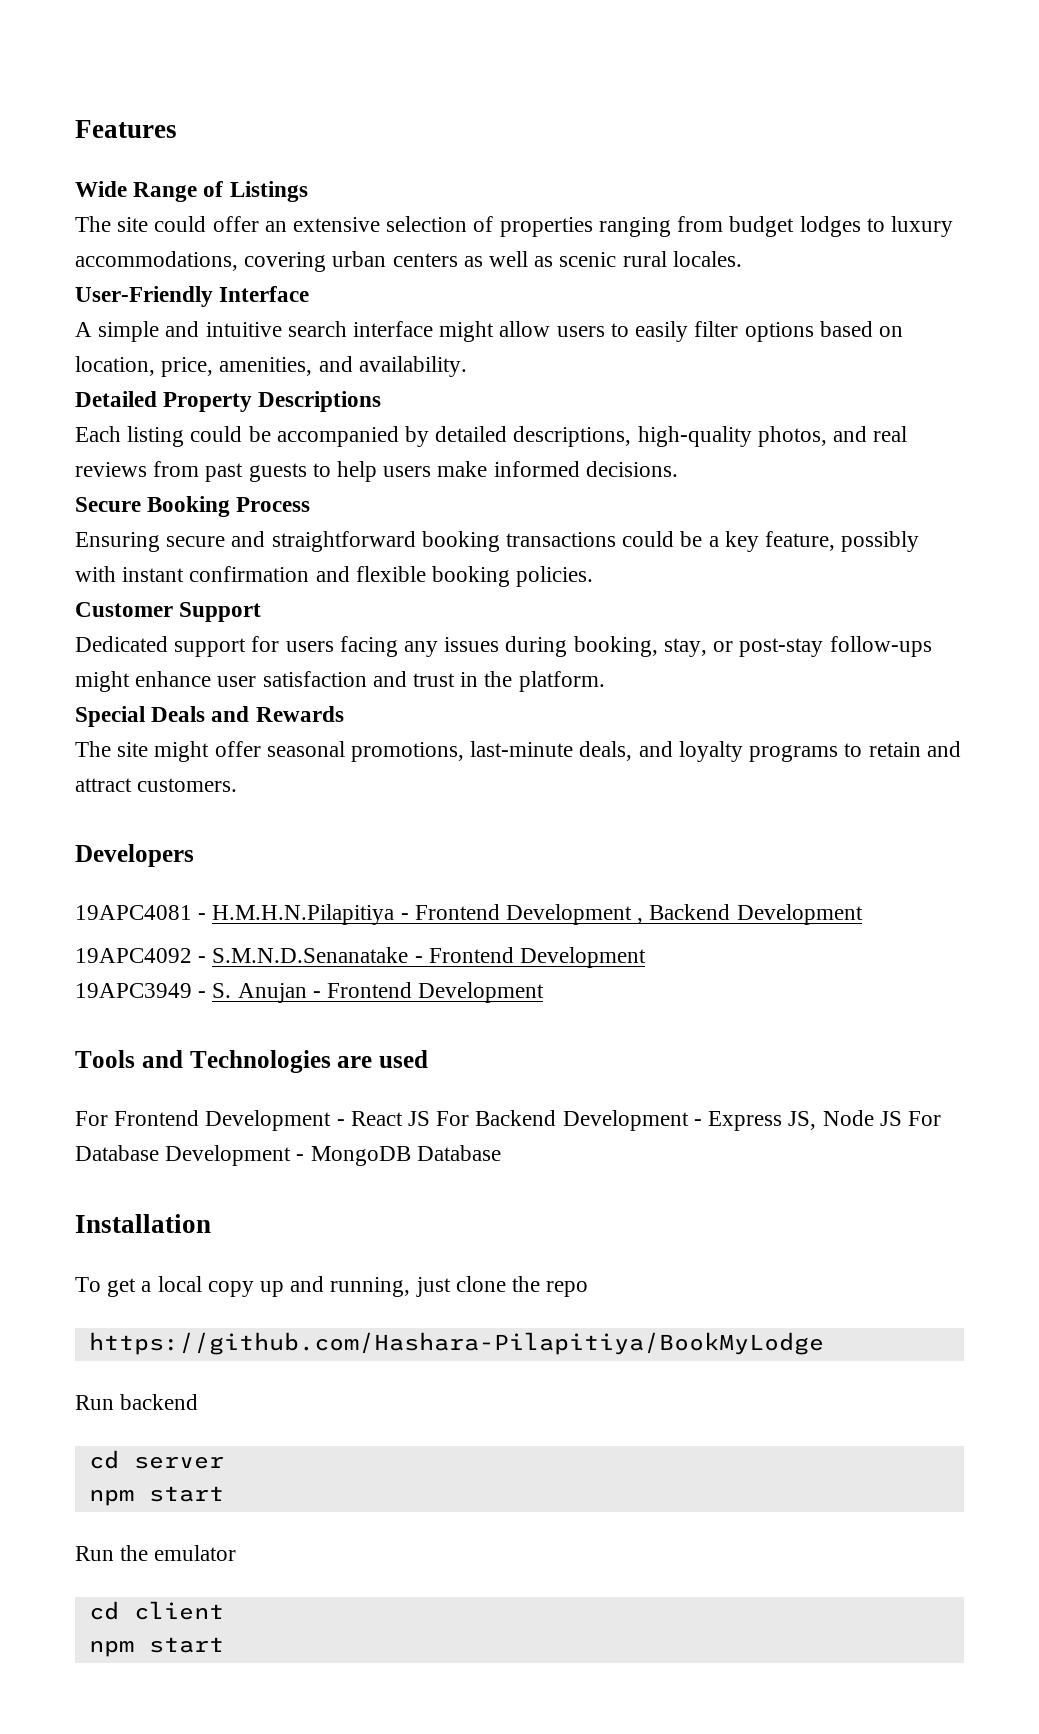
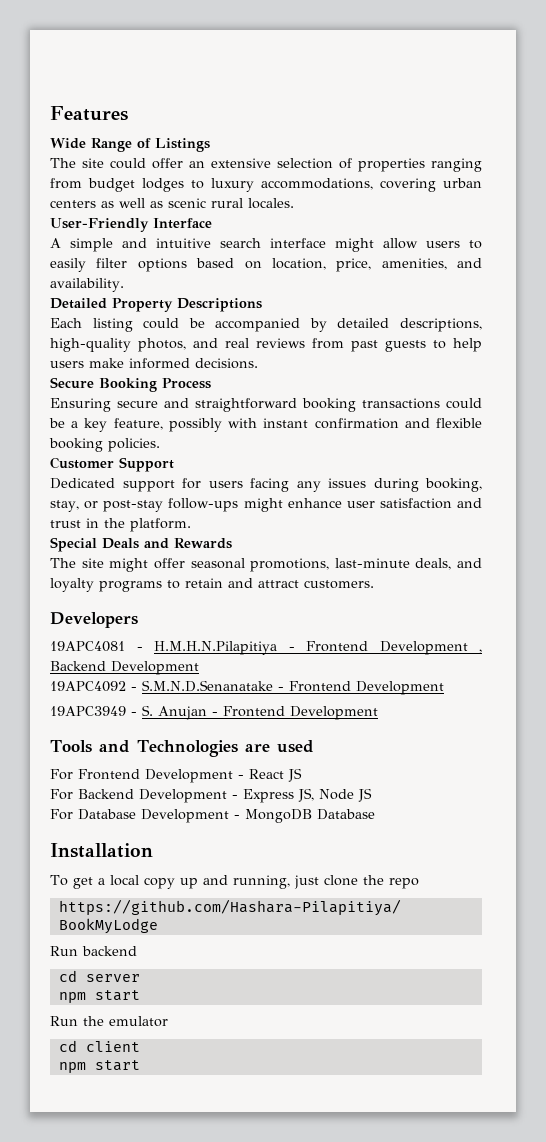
- For Frontend Development - React JS For Backend Development - Express JS, Node JS For Database Development - MongoDB Database
+ For Frontend Development - React JS
+ For Backend Development - Express JS, Node JS
+ For Database Development - MongoDB Database

